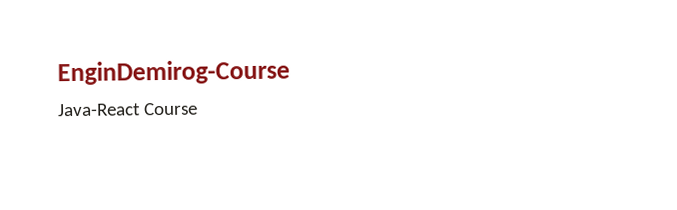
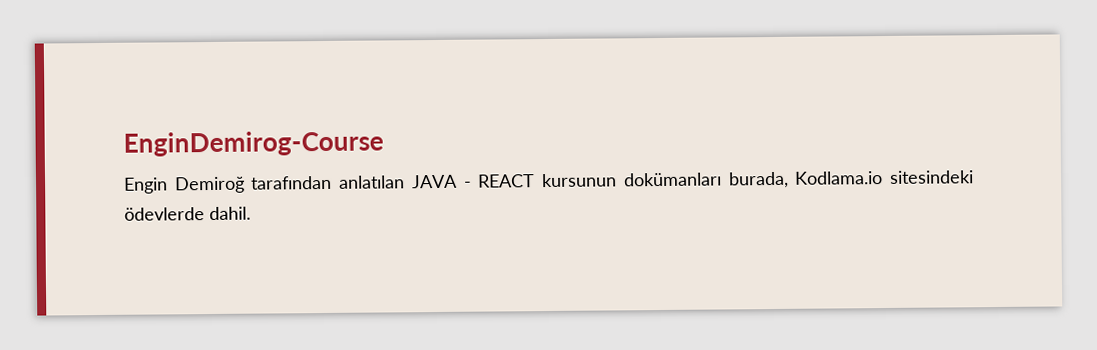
- Java-React Course
+ Engin Demiroğ tarafından anlatılan JAVA - REACT kursunun dokümanları burada, Kodlama.io sitesindeki ödevlerde dahil.

